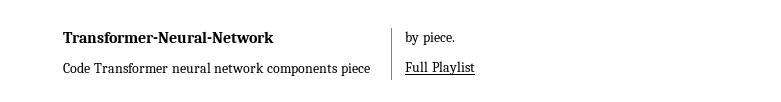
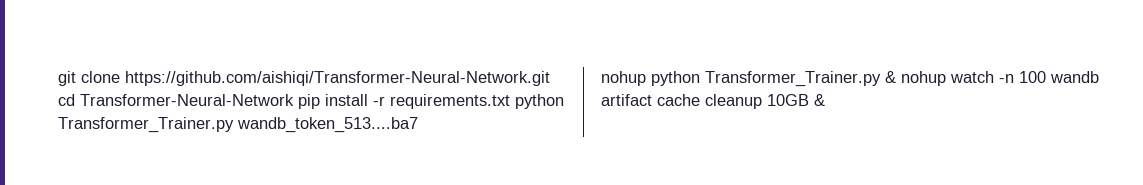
- Transformer-Neural-Network
- Code Transformer neural network components piece by piece.
- Full Playlist
+ git clone https://github.com/aishiqi/Transformer-Neural-Network.git cd Transformer-Neural-Network pip install -r requirements.txt python Transformer_Trainer.py wandb_token_513....ba7
+ nohup python Transformer_Trainer.py & nohup watch -n 100 wandb artifact cache cleanup 10GB &

